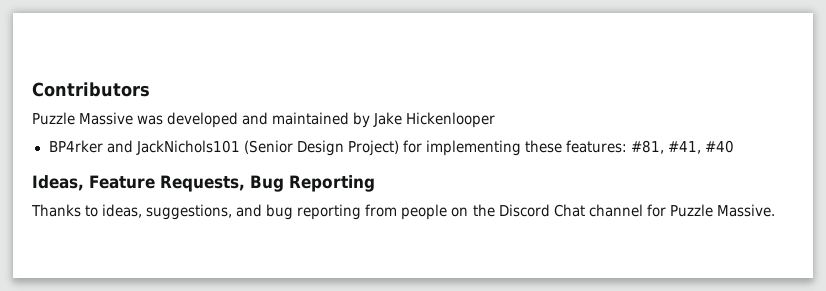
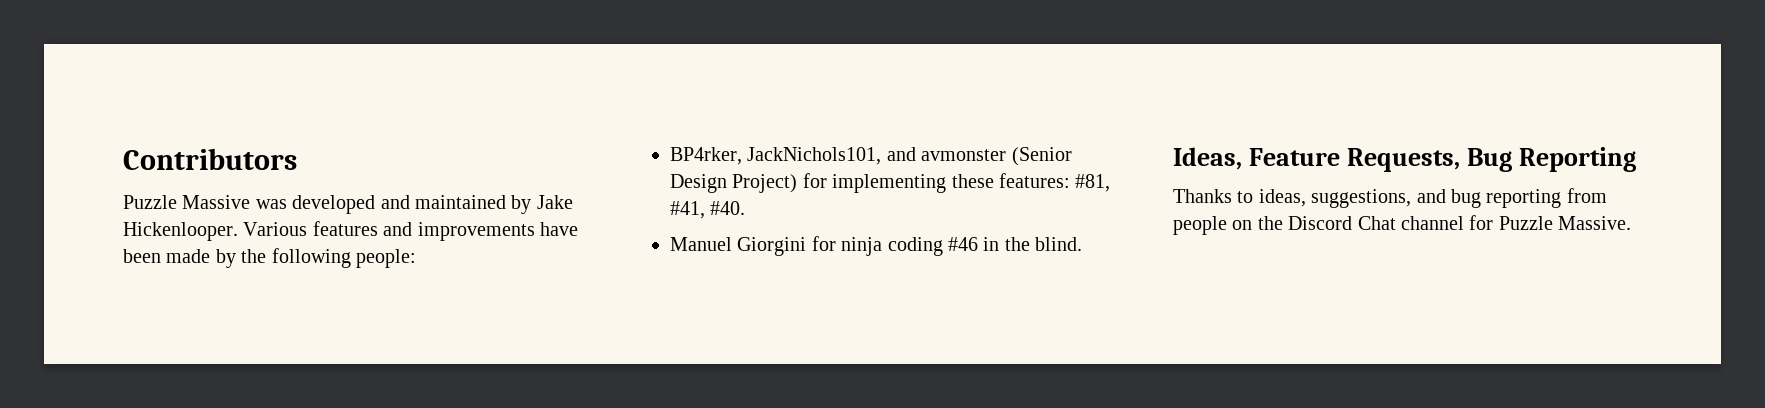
- Puzzle Massive was developed and maintained by Jake Hickenlooper
- BP4rker and JackNichols101 (Senior Design Project) for implementing these features: #81, #41, #40
+ Puzzle Massive was developed and maintained by Jake Hickenlooper. Various features and improvements have been made by the following people:
+ BP4rker, JackNichols101, and avmonster (Senior Design Project) for implementing these features: #81, #41, #40.
+ Manuel Giorgini for ninja coding #46 in the blind.

